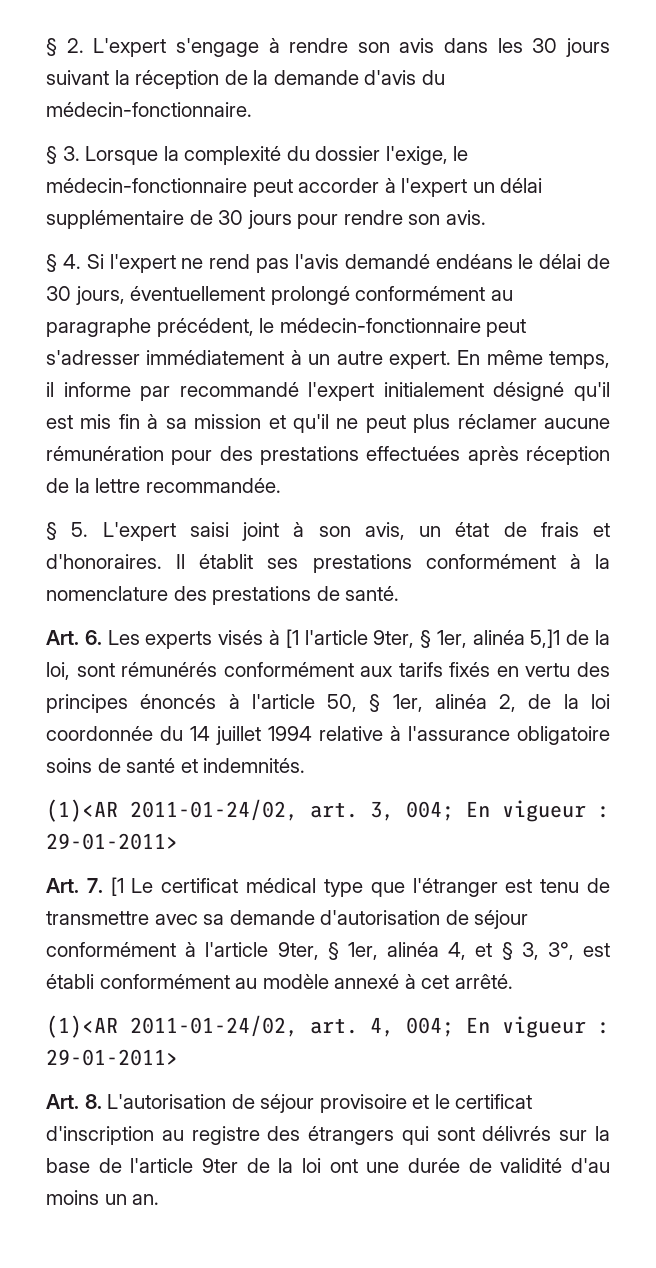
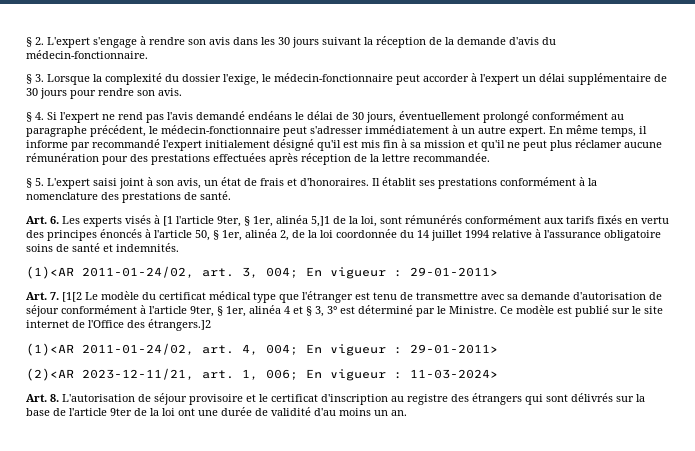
- Art. 7. [1 Le certificat médical type que l'étranger est tenu de transmettre avec sa demande d'autorisation de séjour conformément à l'article 9ter, § 1er, alinéa 4, et § 3, 3°, est établi conformément au modèle annexé à cet arrêté.
+ Art. 7. [1[2 Le modèle du certificat médical type que l'étranger est tenu de transmettre avec sa demande d'autorisation de séjour conformément à l'article 9ter, § 1er, alinéa 4 et § 3, 3° est déterminé par le Ministre. Ce modèle est publié sur le site internet de l'Office des étrangers.]2
+ (2)<AR 2023-12-11/21, art. 1, 006; En vigueur : 11-03-2024>

